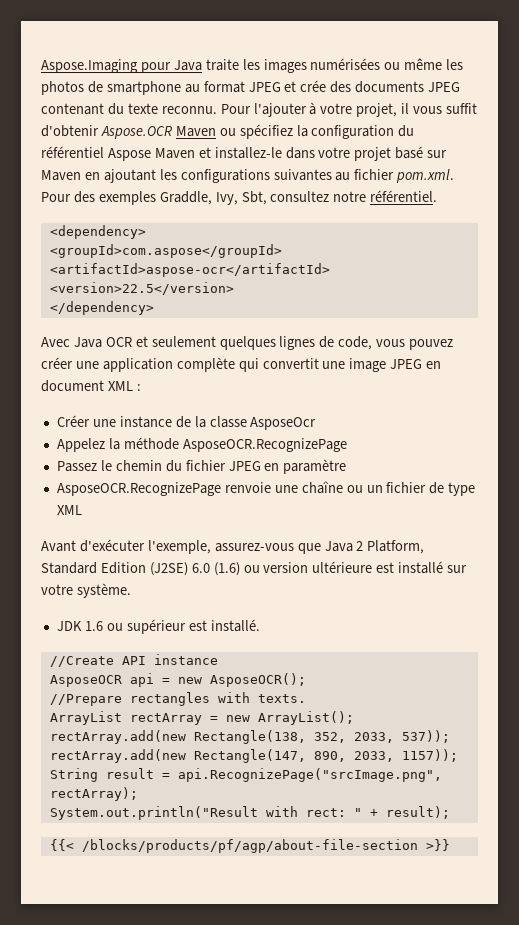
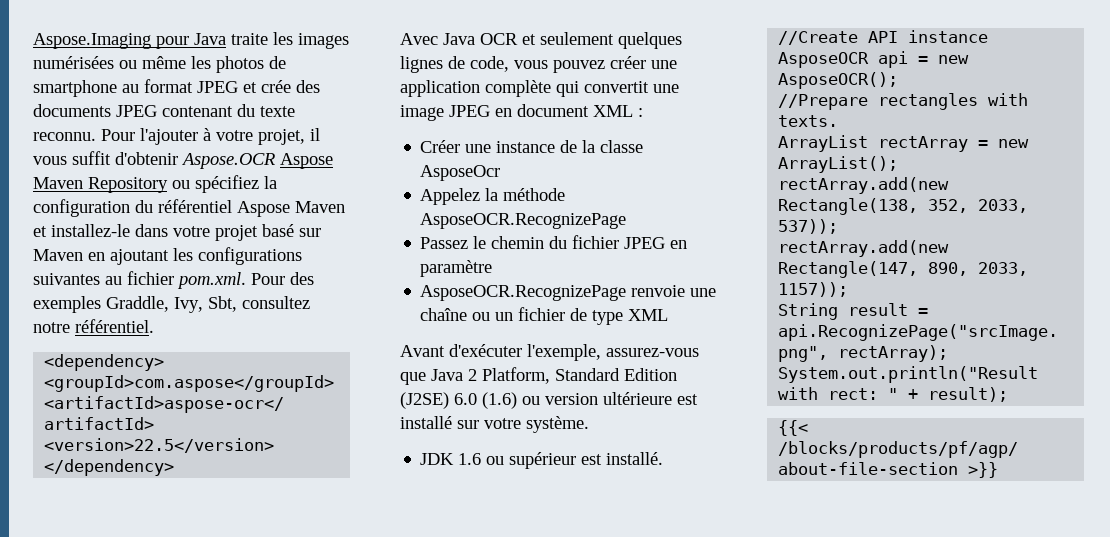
- Pour l'ajouter à votre projet, il vous suffit d'obtenir Aspose.OCR Maven ou spécifiez la configuration du référentiel Aspose Maven et installez-le dans votre projet basé sur Maven en ajoutant les configurations suivantes au fichier pom.xml. Pour des exemples Graddle, Ivy, Sbt, consultez notre référentiel.
+ Pour l'ajouter à votre projet, il vous suffit d'obtenir Aspose.OCR Aspose Maven Repository ou spécifiez la configuration du référentiel Aspose Maven et installez-le dans votre projet basé sur Maven en ajoutant les configurations suivantes au fichier pom.xml. Pour des exemples Graddle, Ivy, Sbt, consultez notre référentiel.

